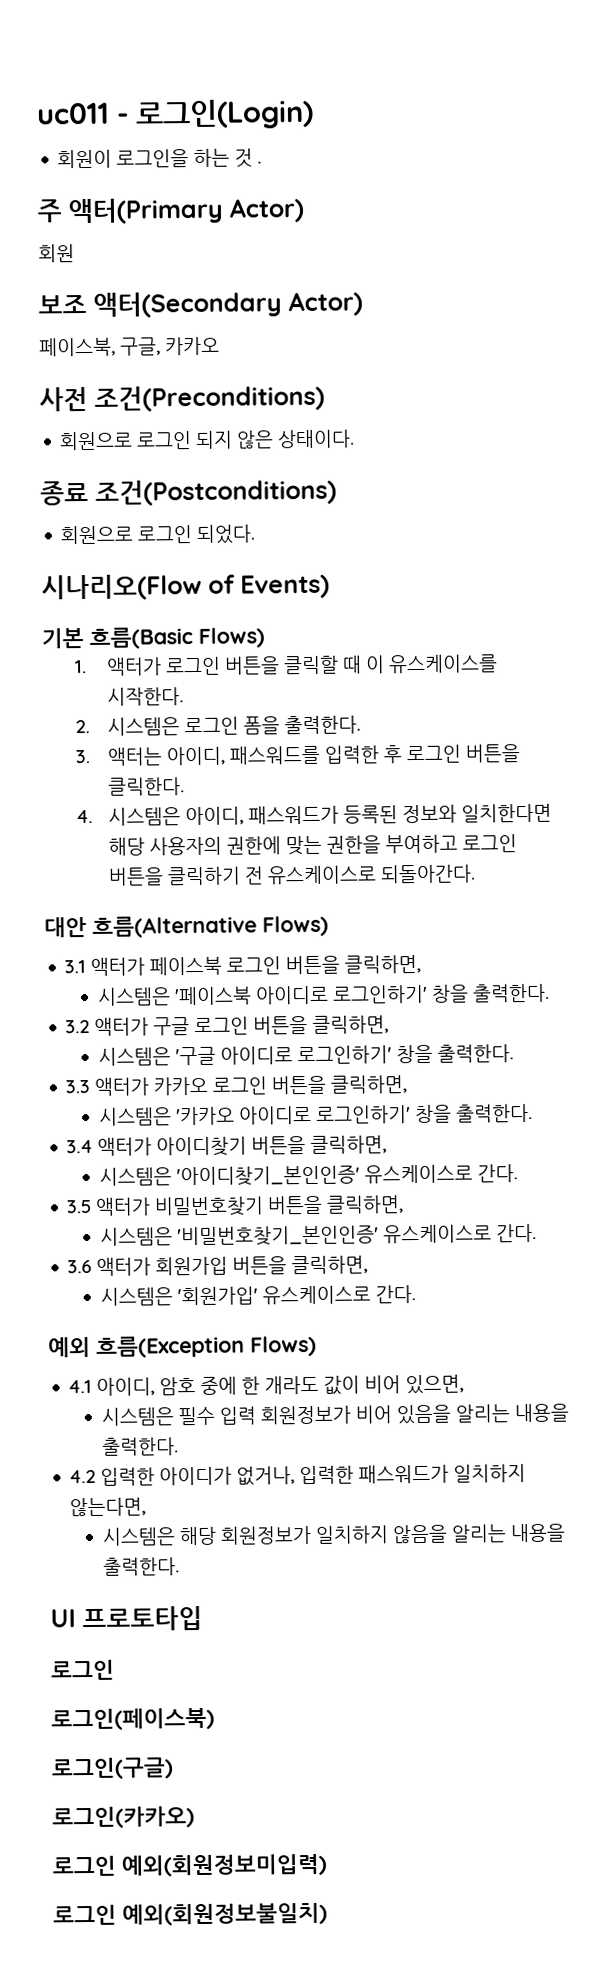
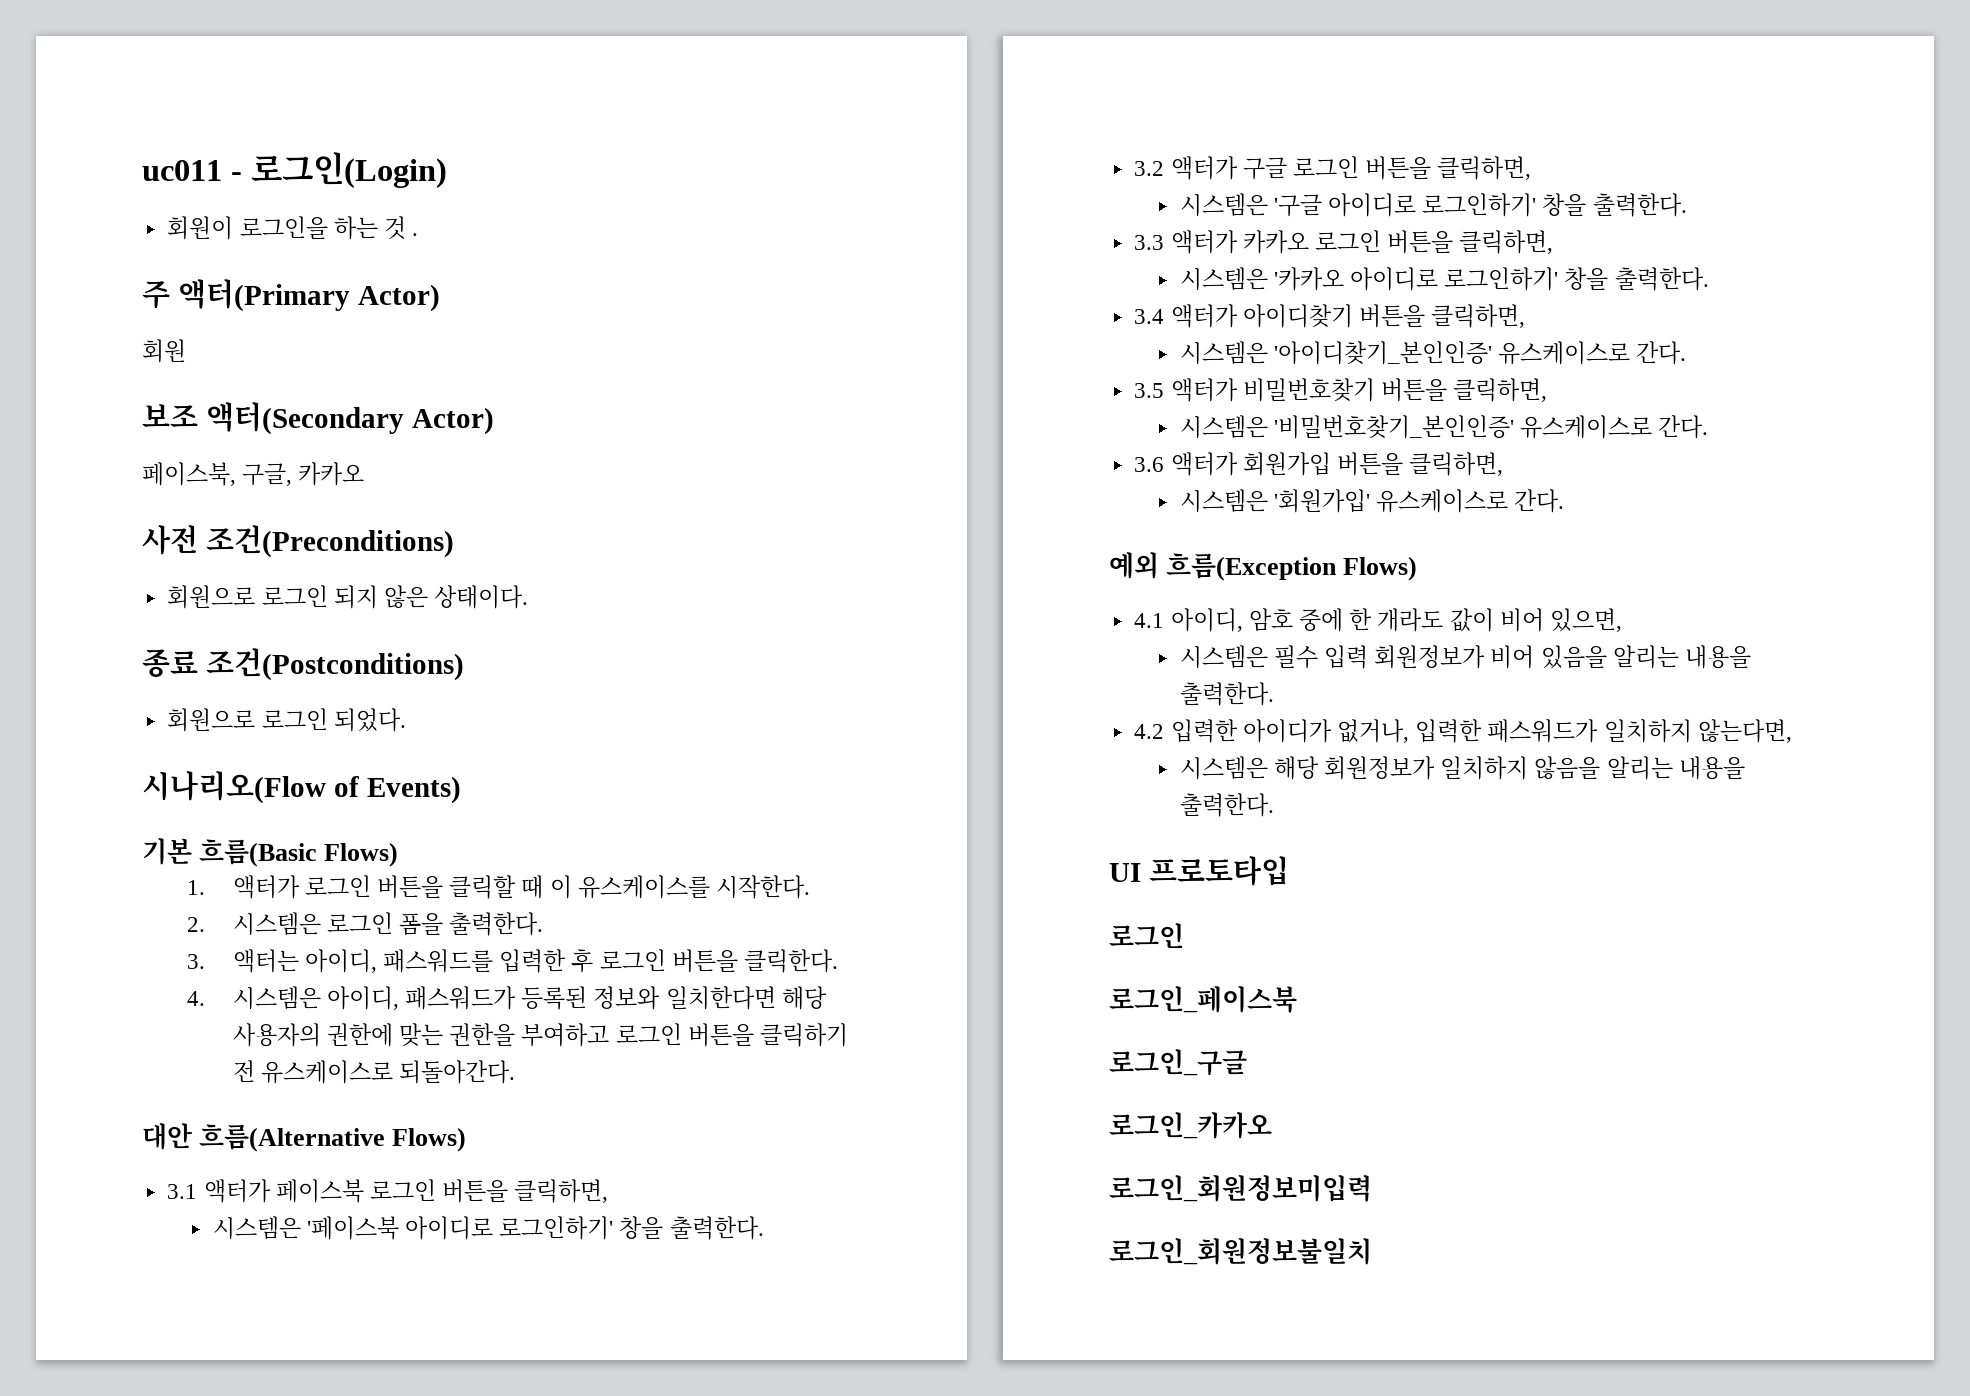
- 로그인(페이스북)
- 로그인(구글)
- 로그인(카카오)
- 로그인 예외(회원정보미입력)
- 로그인 예외(회원정보불일치)
+ 로그인_페이스북
+ 로그인_구글
+ 로그인_카카오
+ 로그인_회원정보미입력
+ 로그인_회원정보불일치

